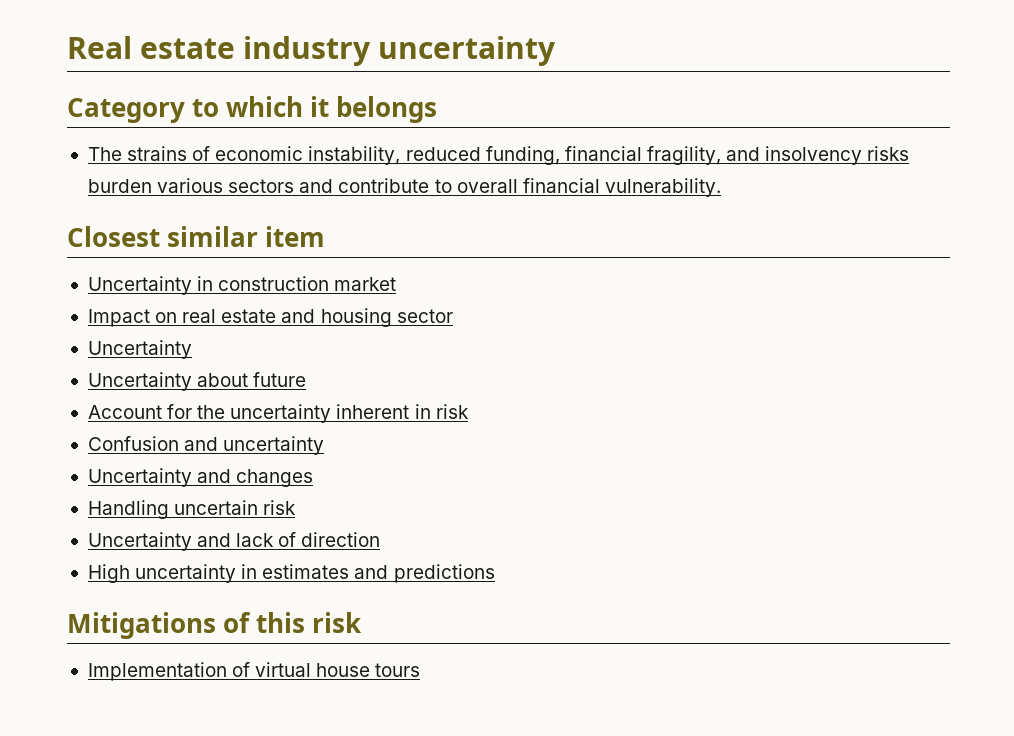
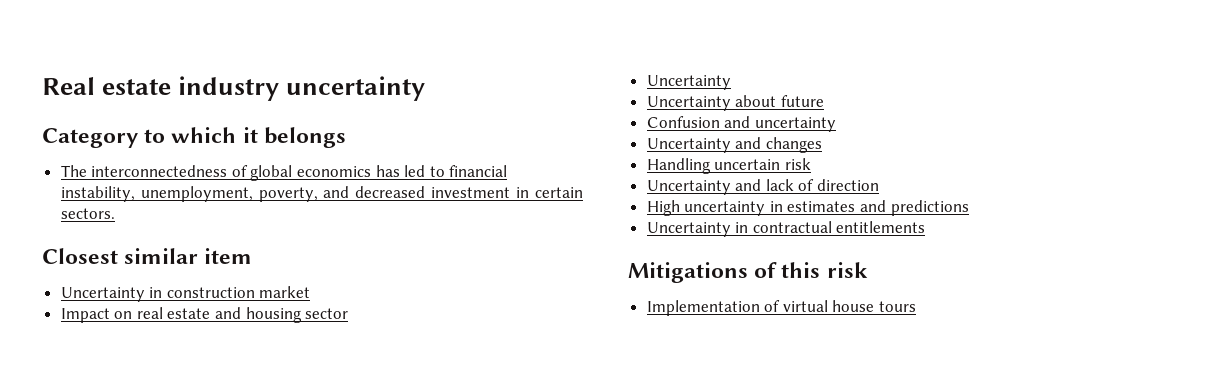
- The strains of economic instability, reduced funding, financial fragility, and insolvency risks burden various sectors and contribute to overall financial vulnerability.
+ The interconnectedness of global economics has led to financial instability, unemployment, poverty, and decreased investment in certain sectors.
- Account for the uncertainty inherent in risk
+ Uncertainty in contractual entitlements

